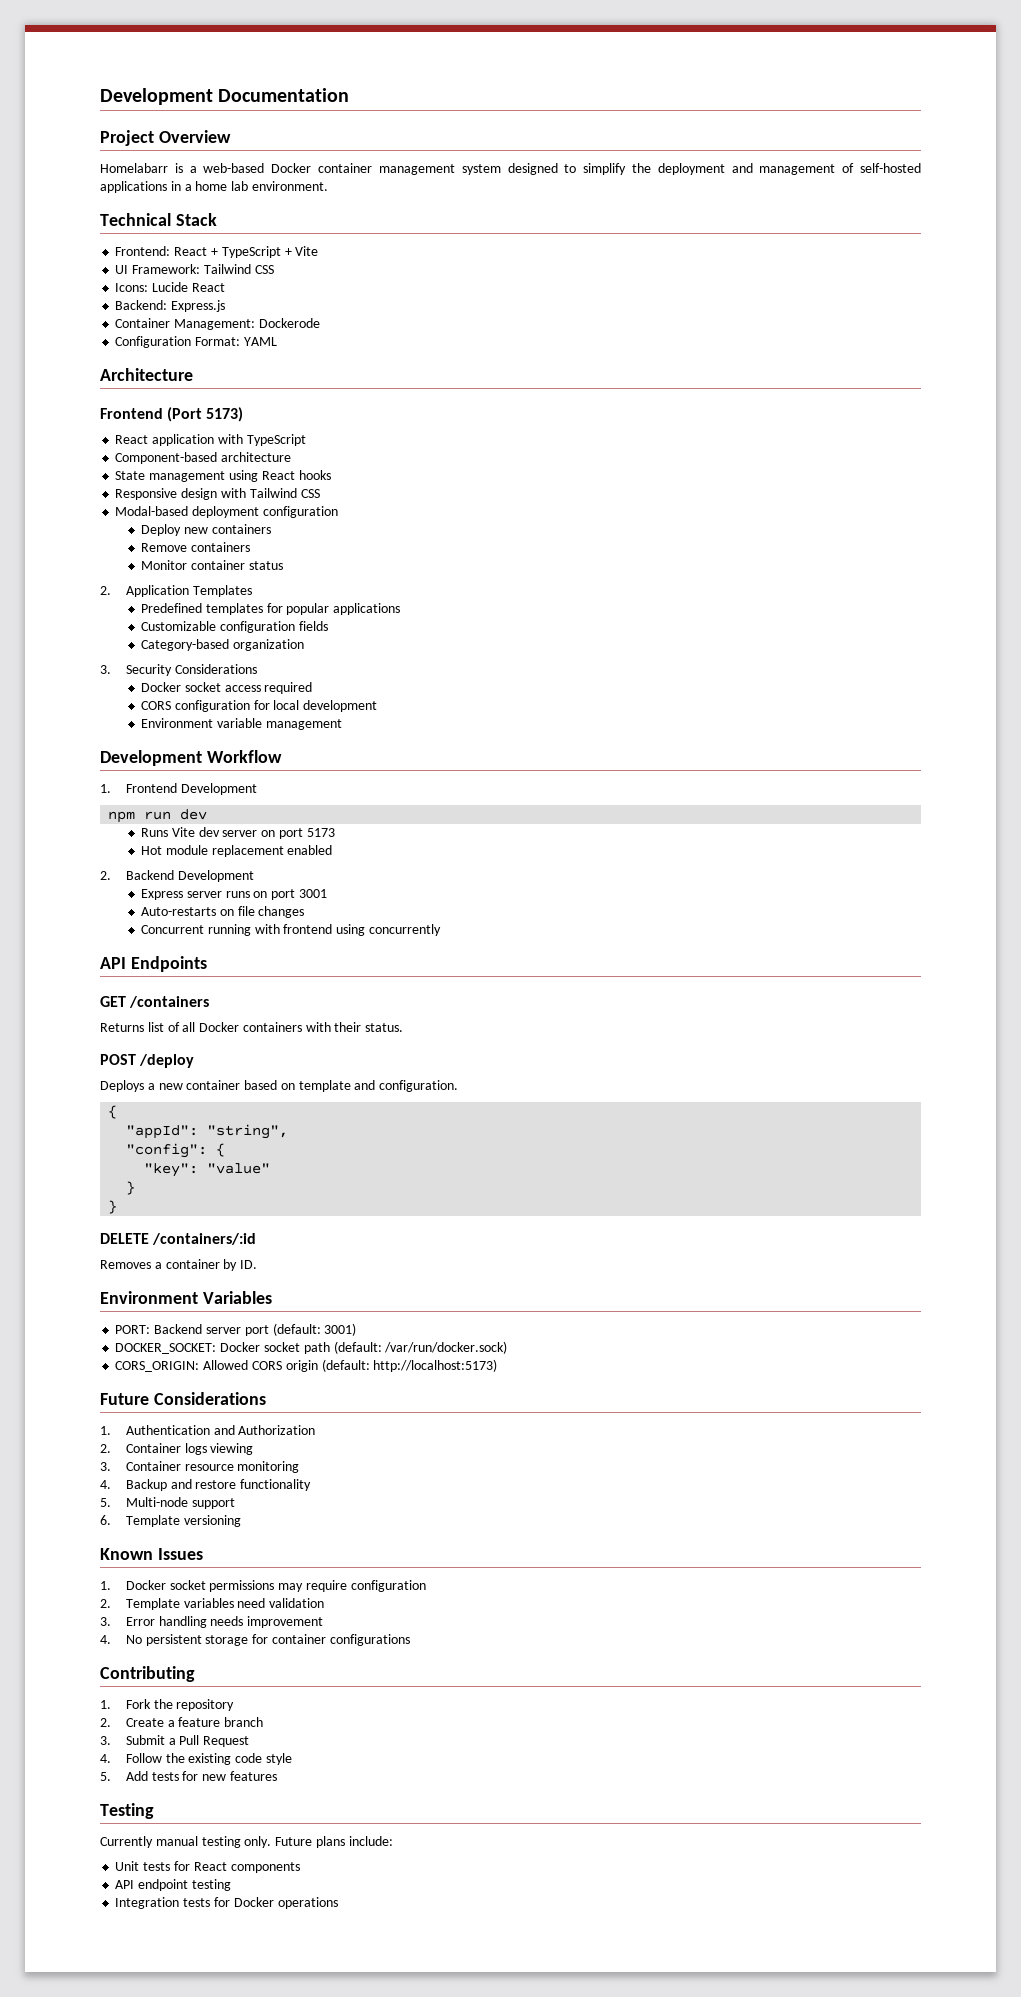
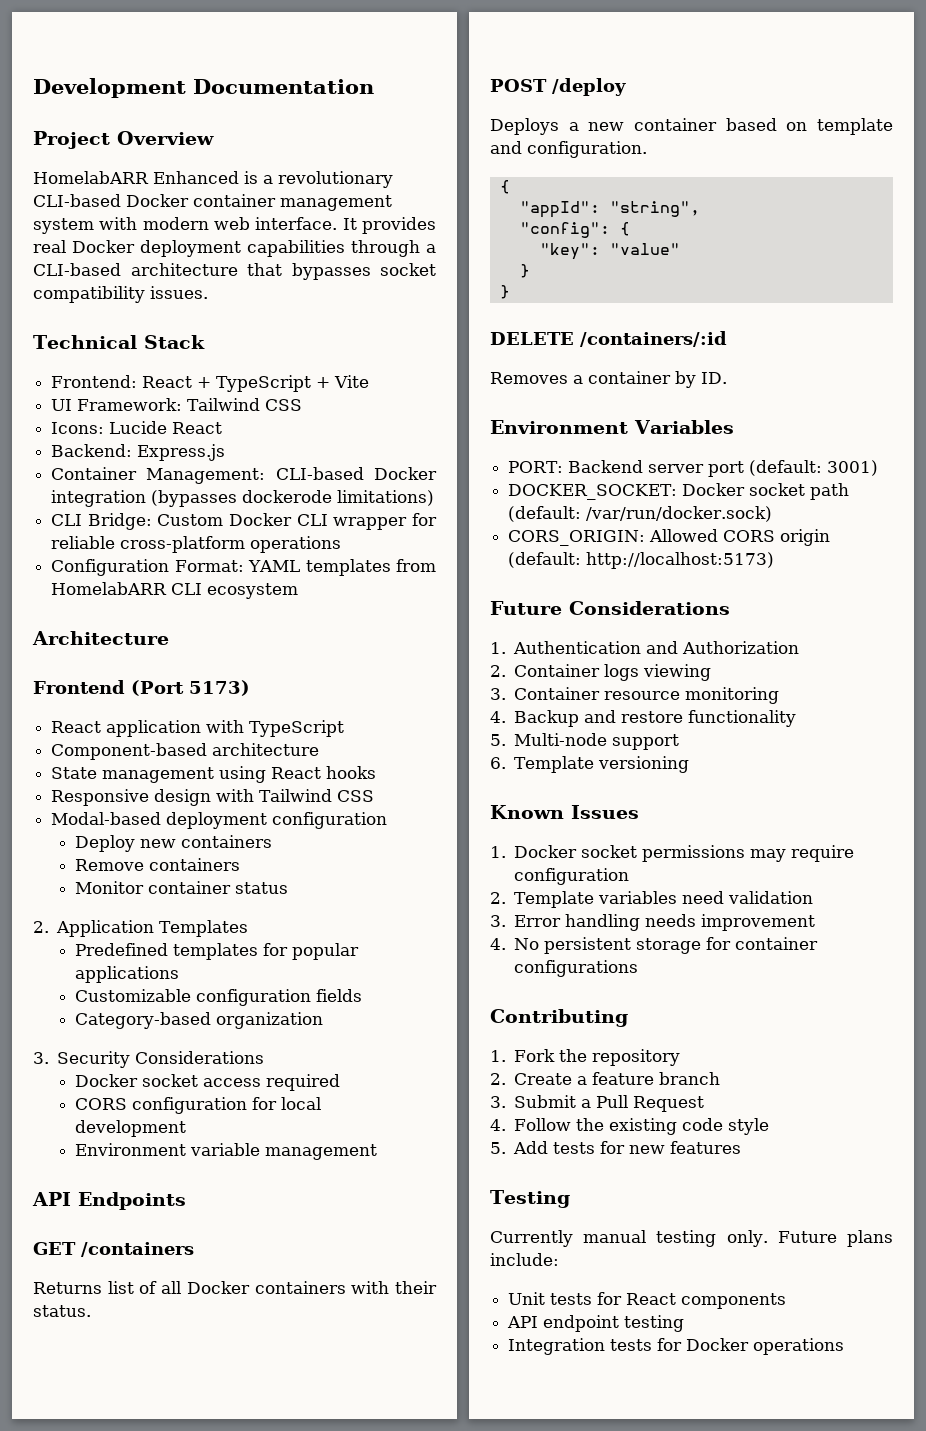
- Homelabarr is a web-based Docker container management system designed to simplify the deployment and management of self-hosted applications in a home lab environment.
+ HomelabARR Enhanced is a revolutionary CLI-based Docker container management system with modern web interface. It provides real Docker deployment capabilities through a CLI-based architecture that bypasses socket compatibility issues.
- Container Management: Dockerode
- Configuration Format: YAML
+ Container Management: CLI-based Docker integration (bypasses dockerode limitations)
+ CLI Bridge: Custom Docker CLI wrapper for reliable cross-platform operations
+ Configuration Format: YAML templates from HomelabARR CLI ecosystem
- Development Workflow
- 1. Frontend Development
- npm run dev
- Runs Vite dev server on port 5173
- Hot module replacement enabled
- 2. Backend Development
- Express server runs on port 3001
- Auto-restarts on file changes
- Concurrent running with frontend using concurrently

